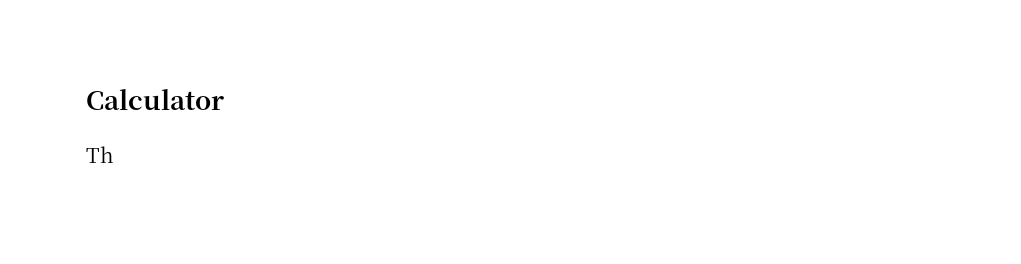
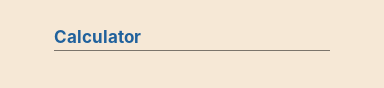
- Th

